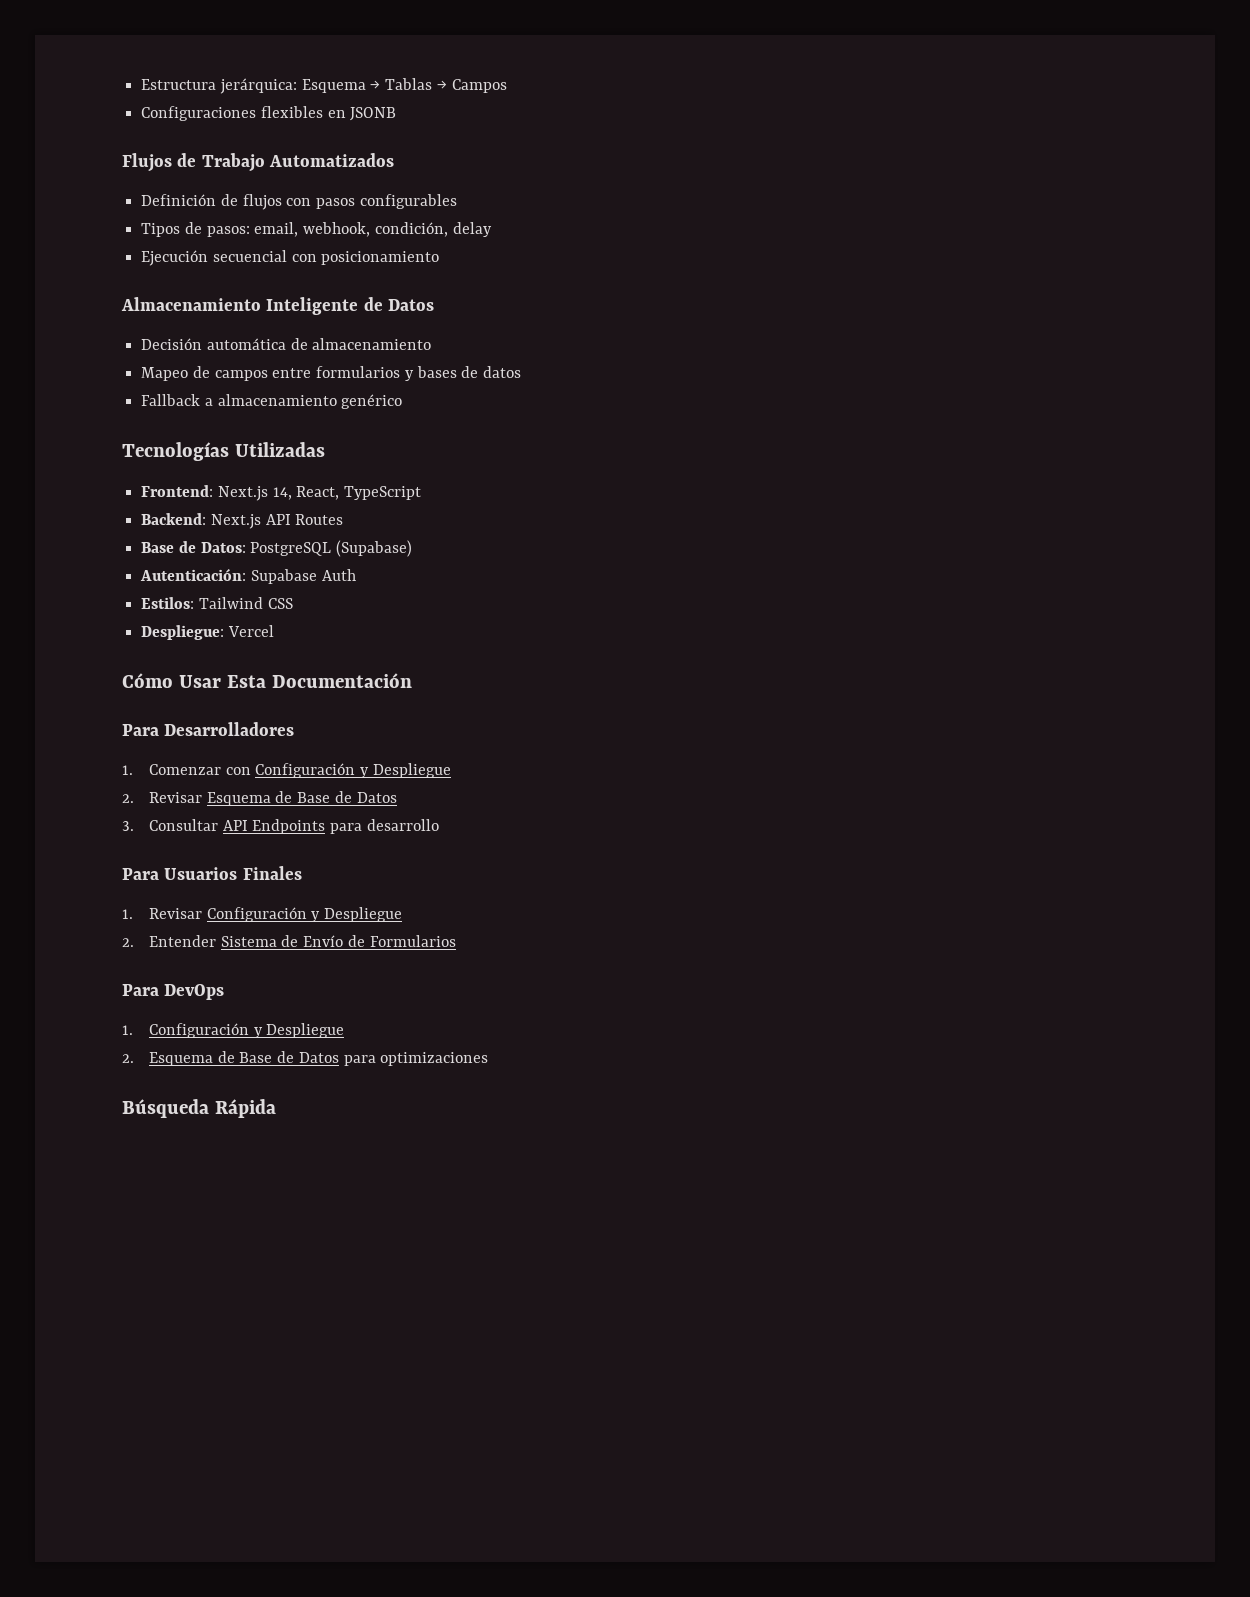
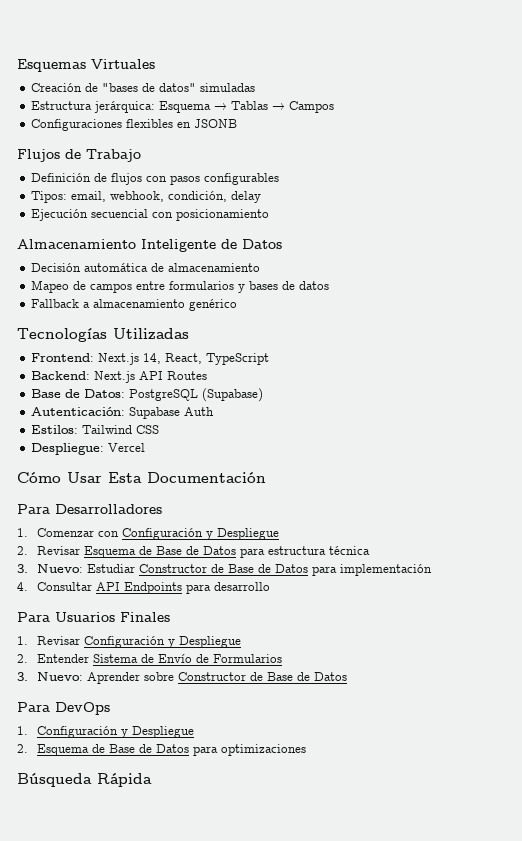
+ Esquemas Virtuales
+ Creación de "bases de datos" simuladas
- Flujos de Trabajo Automatizados
+ Flujos de Trabajo
- Tipos de pasos: email, webhook, condición, delay
+ Tipos: email, webhook, condición, delay
- 2. Revisar Esquema de Base de Datos
- 3. Consultar API Endpoints para desarrollo
+ 2. Revisar Esquema de Base de Datos para estructura técnica
+ 3. Nuevo: Estudiar Constructor de Base de Datos para implementación
+ 4. Consultar API Endpoints para desarrollo
+ 3. Nuevo: Aprender sobre Constructor de Base de Datos

